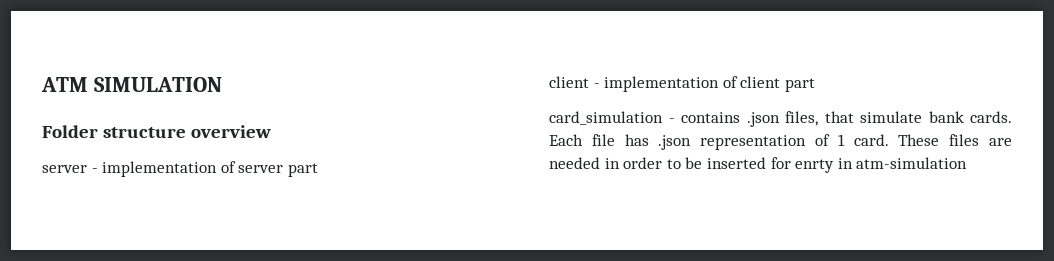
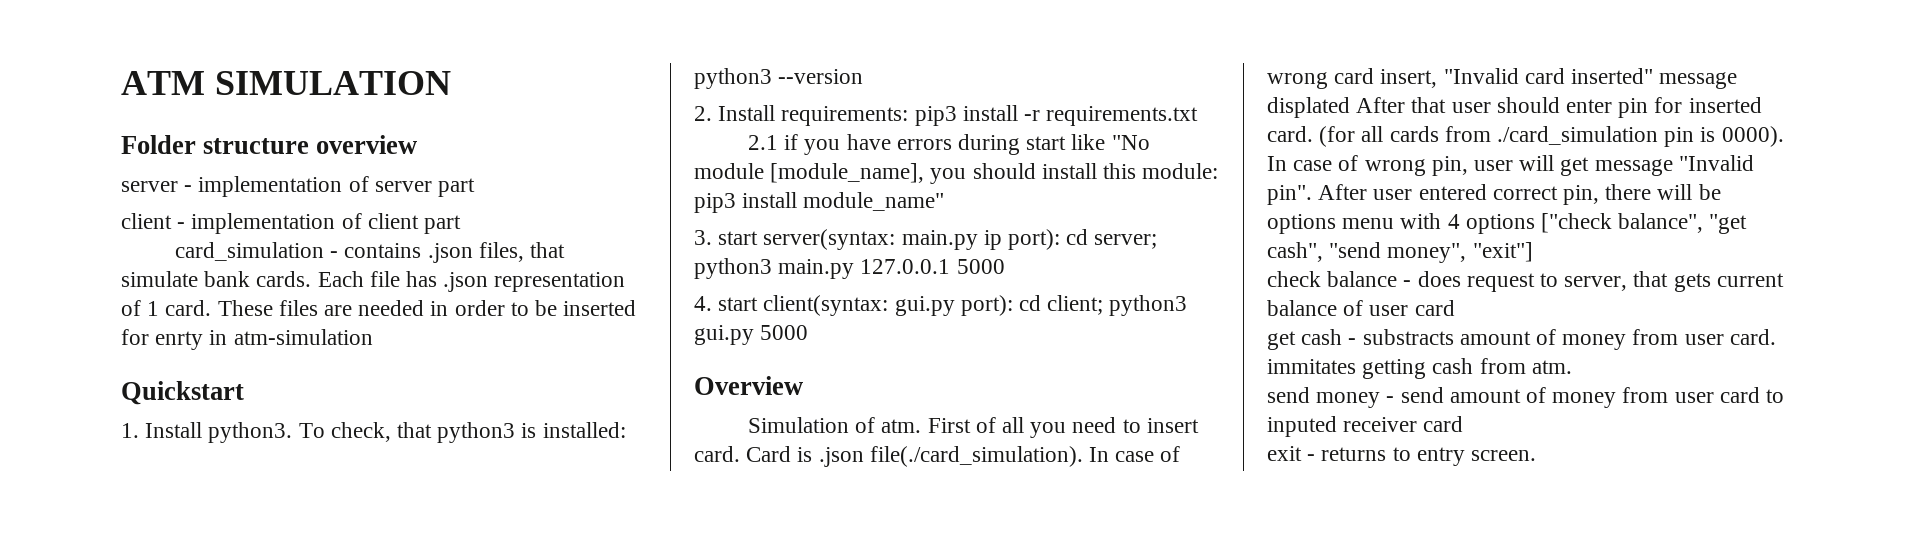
+ Quickstart
+ 1. Install python3. To check, that python3 is installed: python3 --version
+ 2. Install requirements: pip3 install -r requirements.txt
+ 2.1 if you have errors during start like "No module [module_name], you should install this module: pip3 install module_name"
+ 3. start server(syntax: main.py ip port): cd server; python3 main.py 127.0.0.1 5000
+ 4. start client(syntax: gui.py port): cd client; python3 gui.py 5000
+ Overview
+ Simulation of atm. First of all you need to insert card. Card is .json file(./card_simulation). In case of wrong card insert, "Invalid card inserted" message displated After that user should enter pin for inserted card. (for all cards from ./card_simulation pin is 0000). In case of wrong pin, user will get message "Invalid pin". After user entered correct pin, there will be options menu with 4 options ["check balance", "get cash", "send money", "exit"]
+ check balance - does request to server, that gets current balance of user card
+ get cash - substracts amount of money from user card. immitates getting cash from atm.
+ send money - send amount of money from user card to inputed receiver card
+ exit - returns to entry screen.

